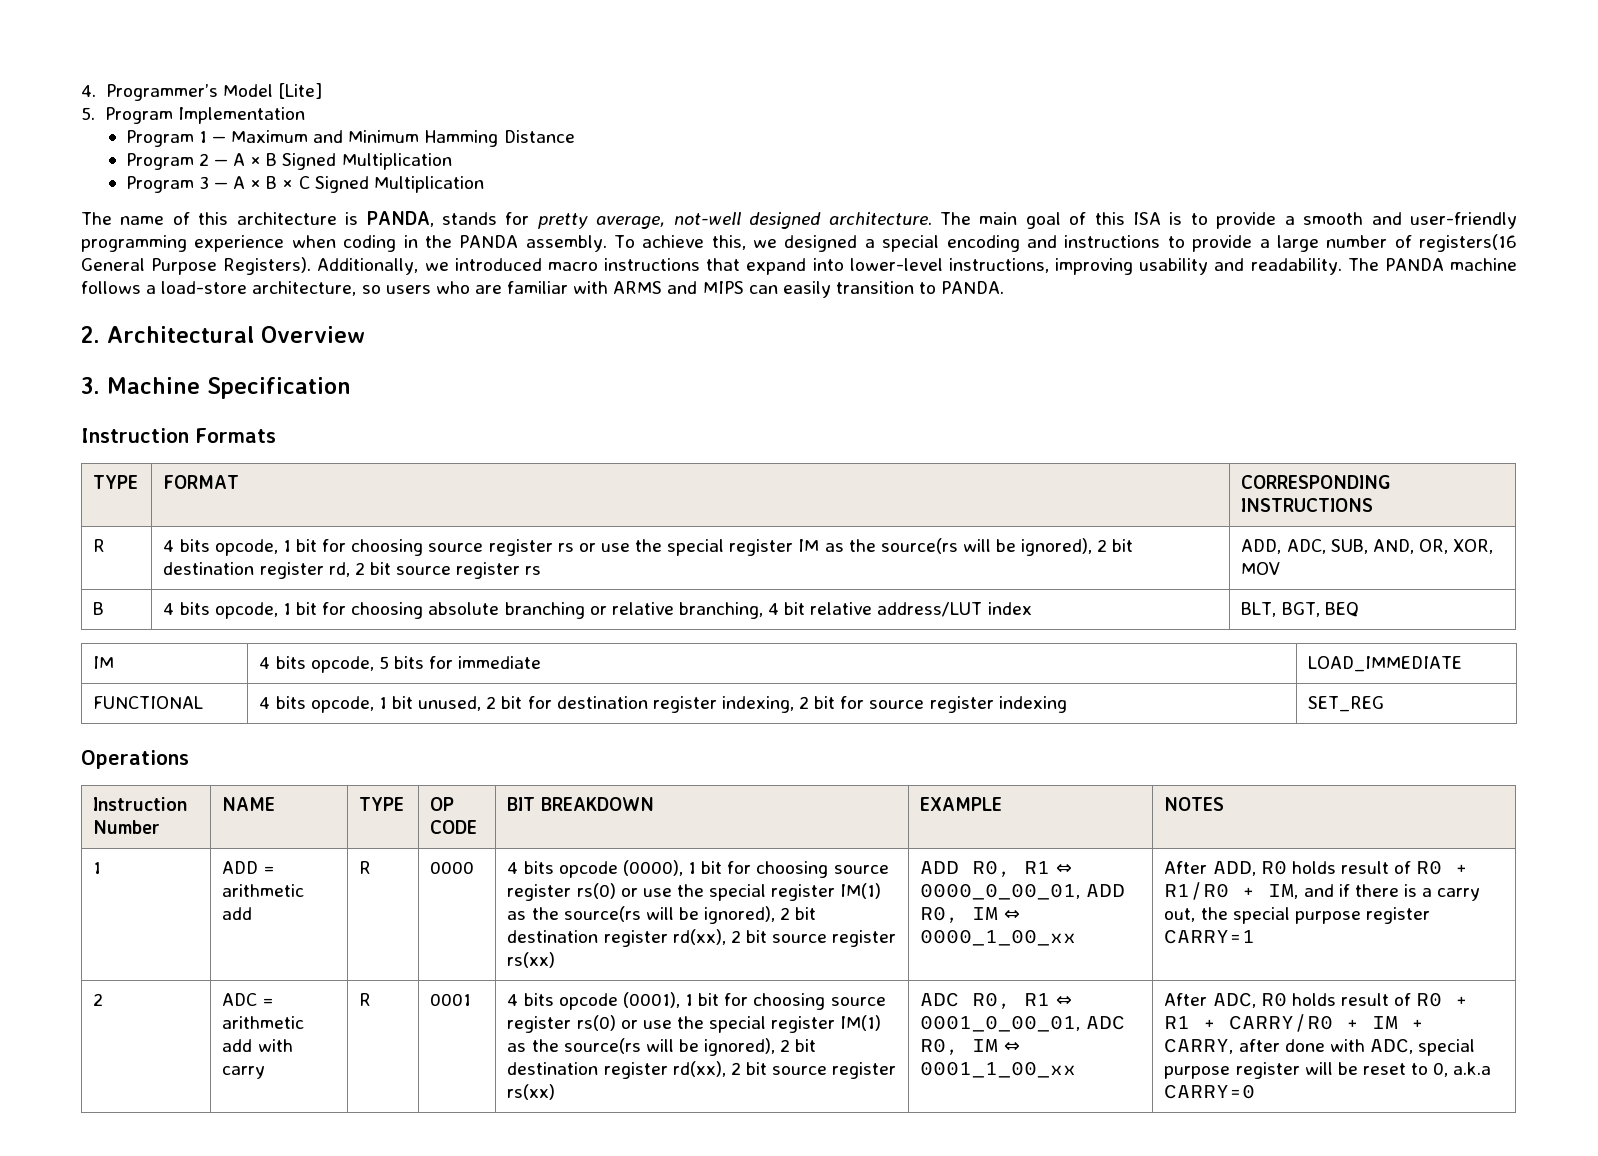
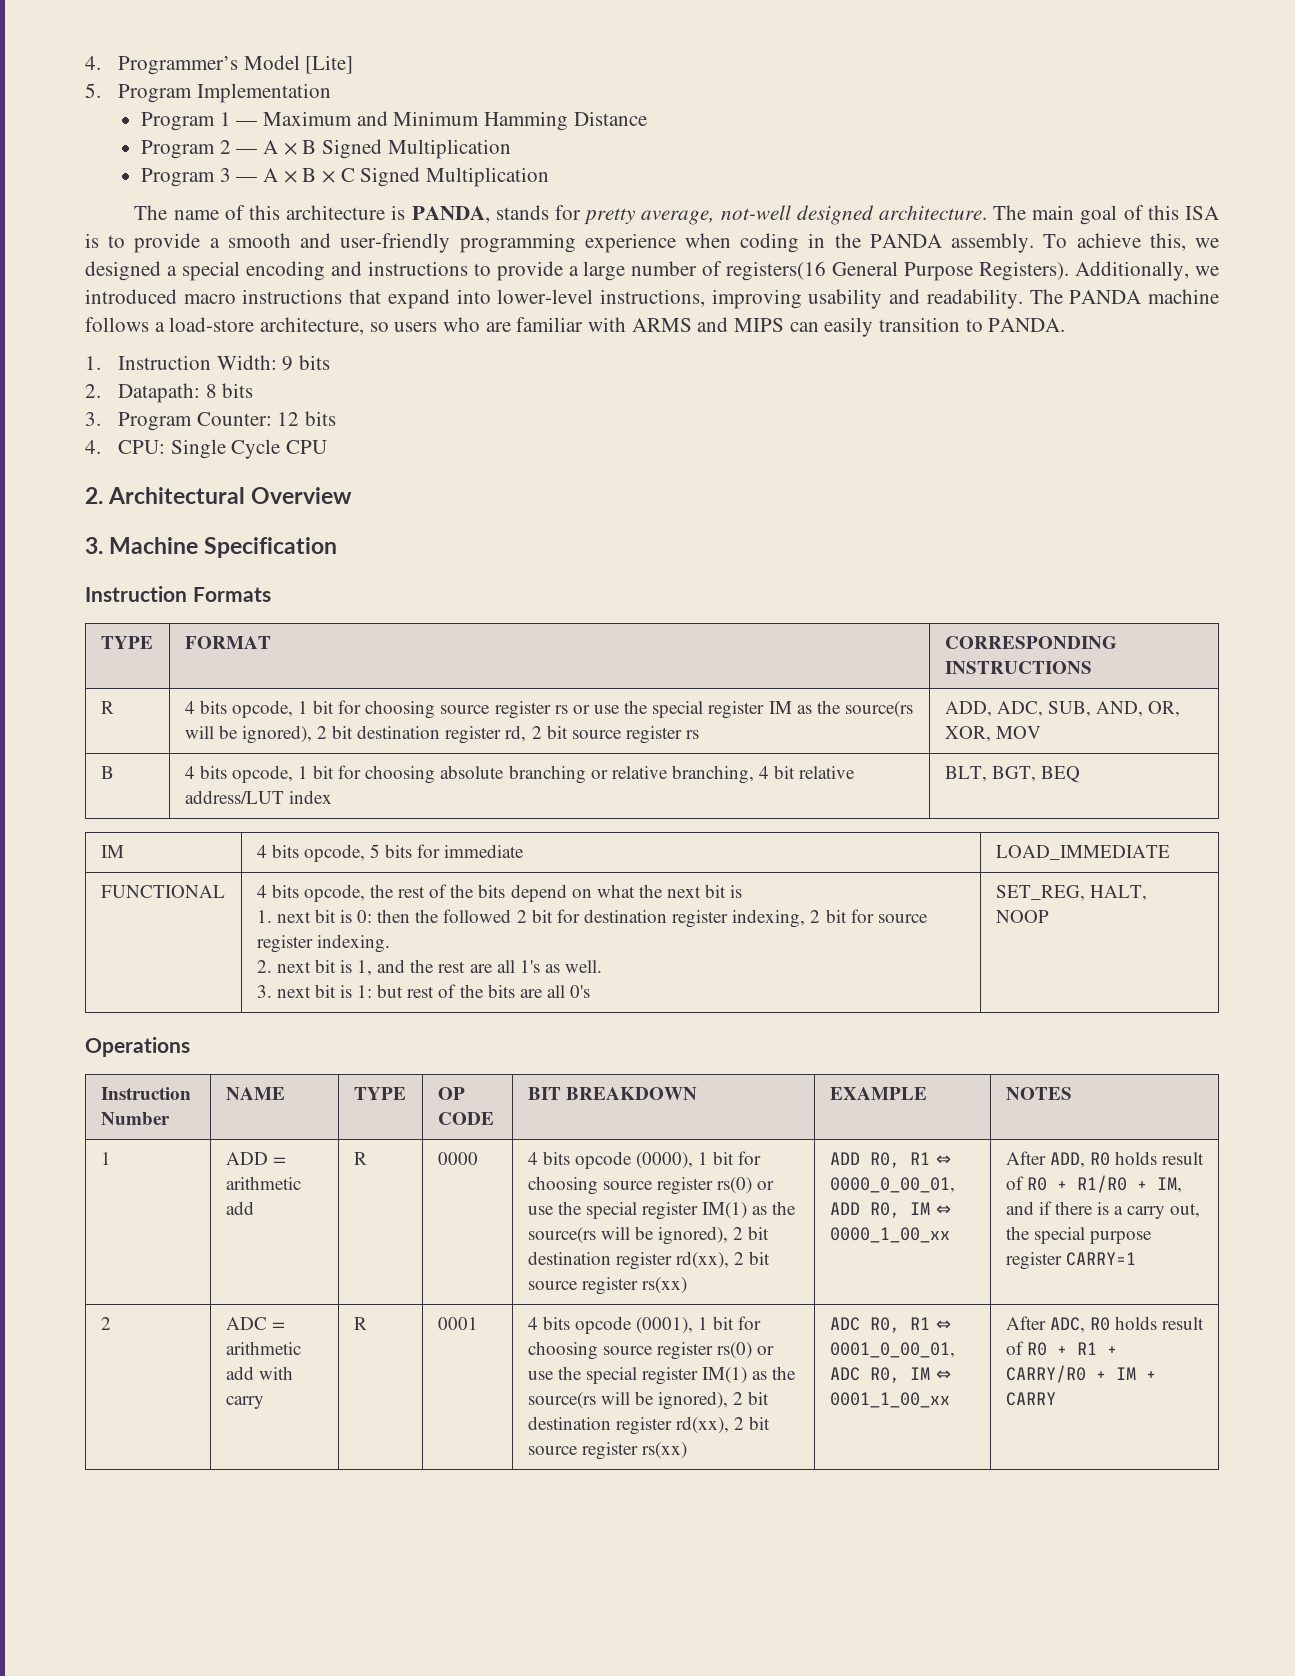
+ 1. Instruction Width: 9 bits
+ 2. Datapath: 8 bits
+ 3. Program Counter: 12 bits
+ 4. CPU: Single Cycle CPU
- 4 bits opcode, 1 bit unused, 2 bit for destination register indexing, 2 bit for source register indexing | SET_REG
+ 4 bits opcode, the rest of the bits depend on what the next bit is
+ 1. next bit is 0: then the followed 2 bit for destination register indexing, 2 bit for source register indexing.
+ 2. next bit is 1, and the rest are all 1's as well.
+ 3. next bit is 1: but rest of the bits are all 0's | SET_REG, HALT, NOOP
- After ADC, R0 holds result of R0 + R1 + CARRY/R0 + IM + CARRY, after done with ADC, special purpose register will be reset to 0, a.k.a CARRY=0
+ After ADC, R0 holds result of R0 + R1 + CARRY/R0 + IM + CARRY

